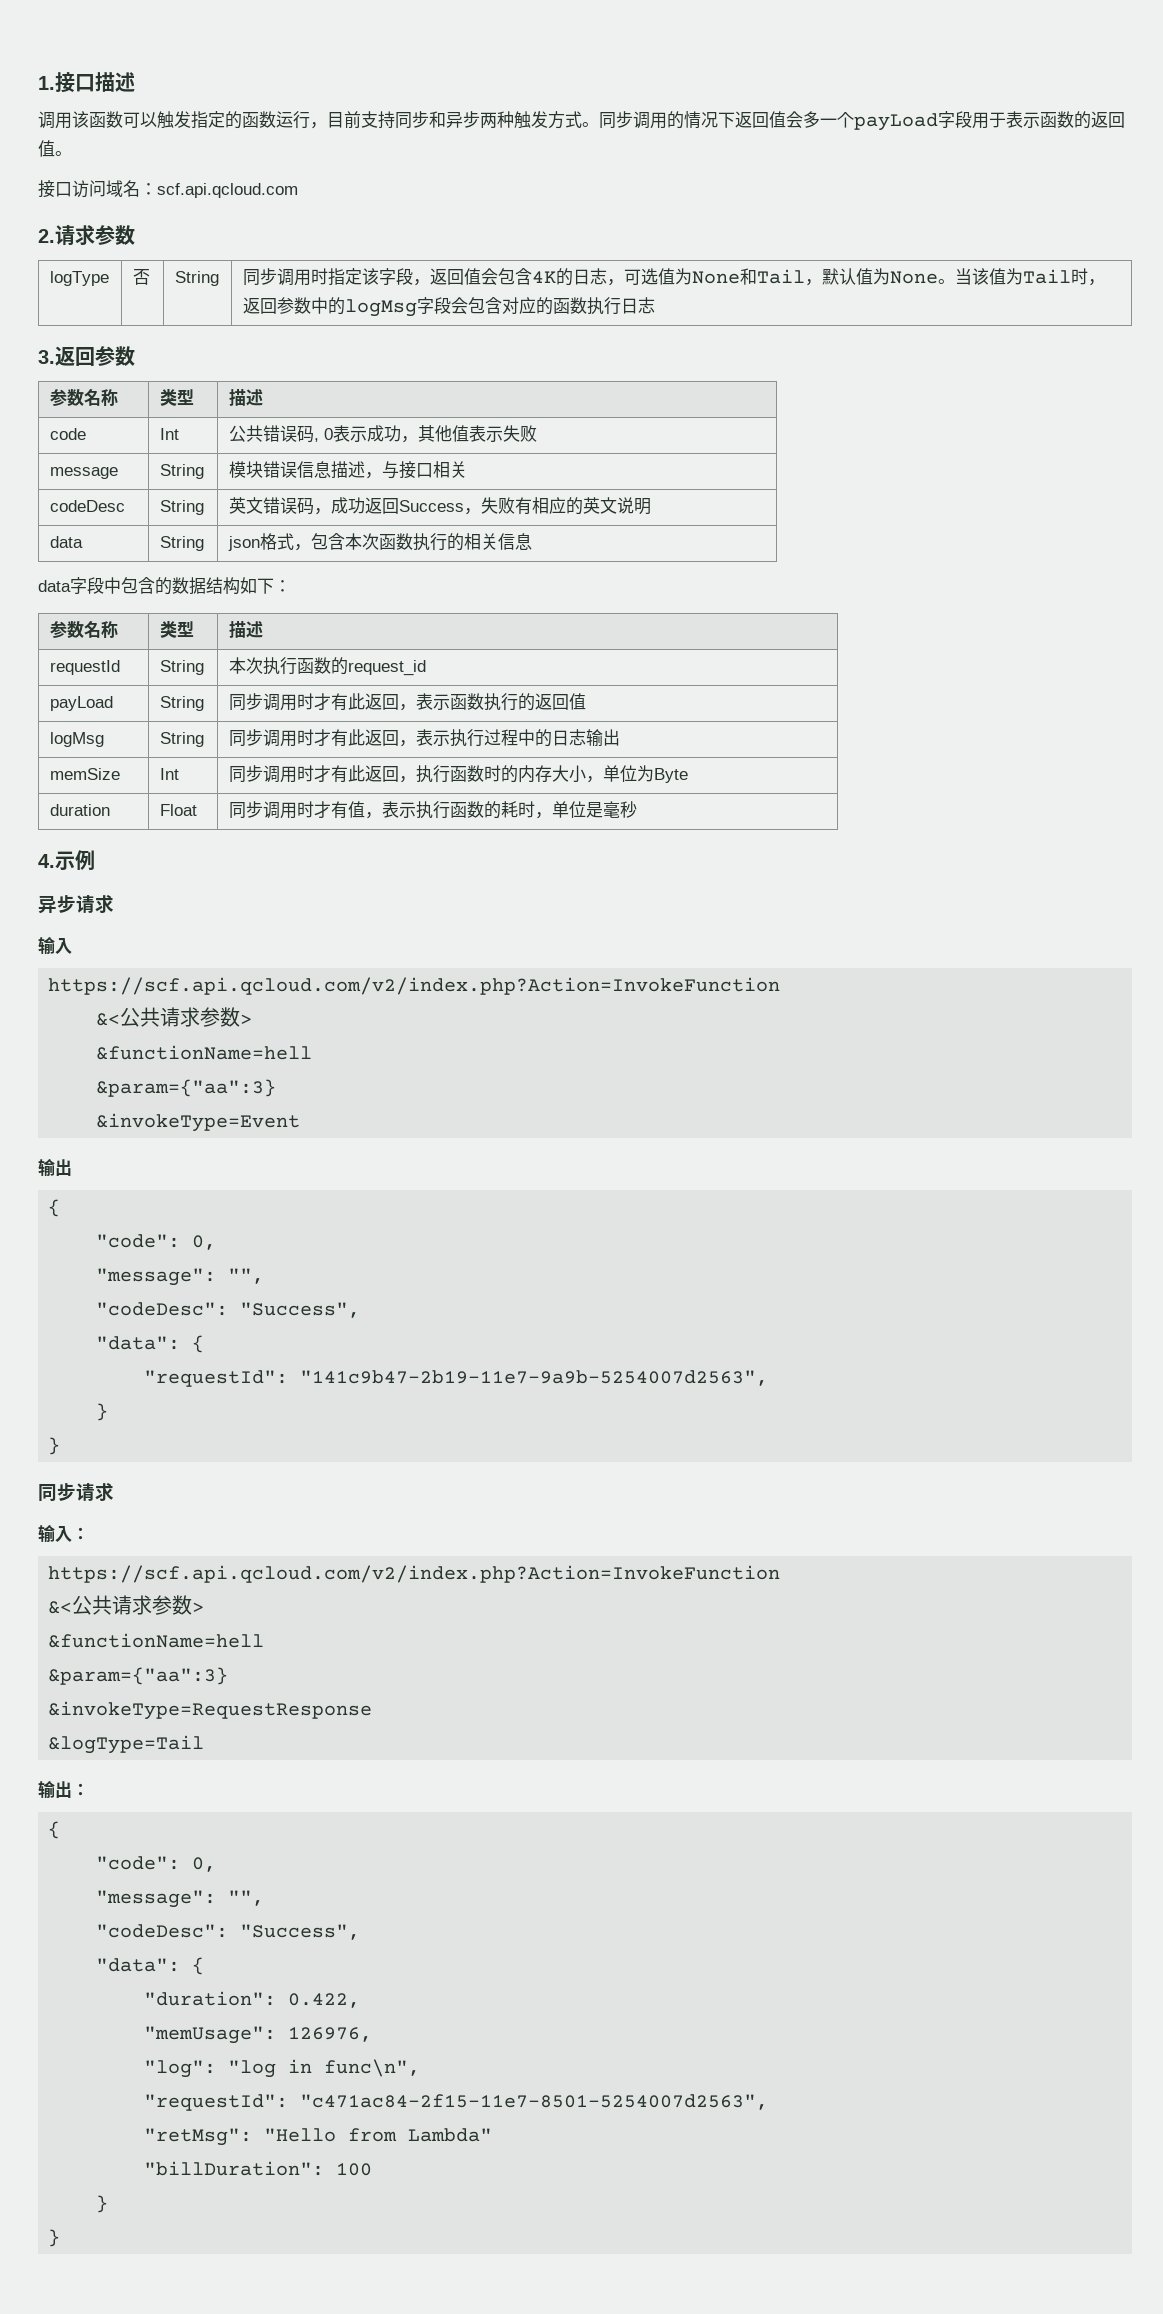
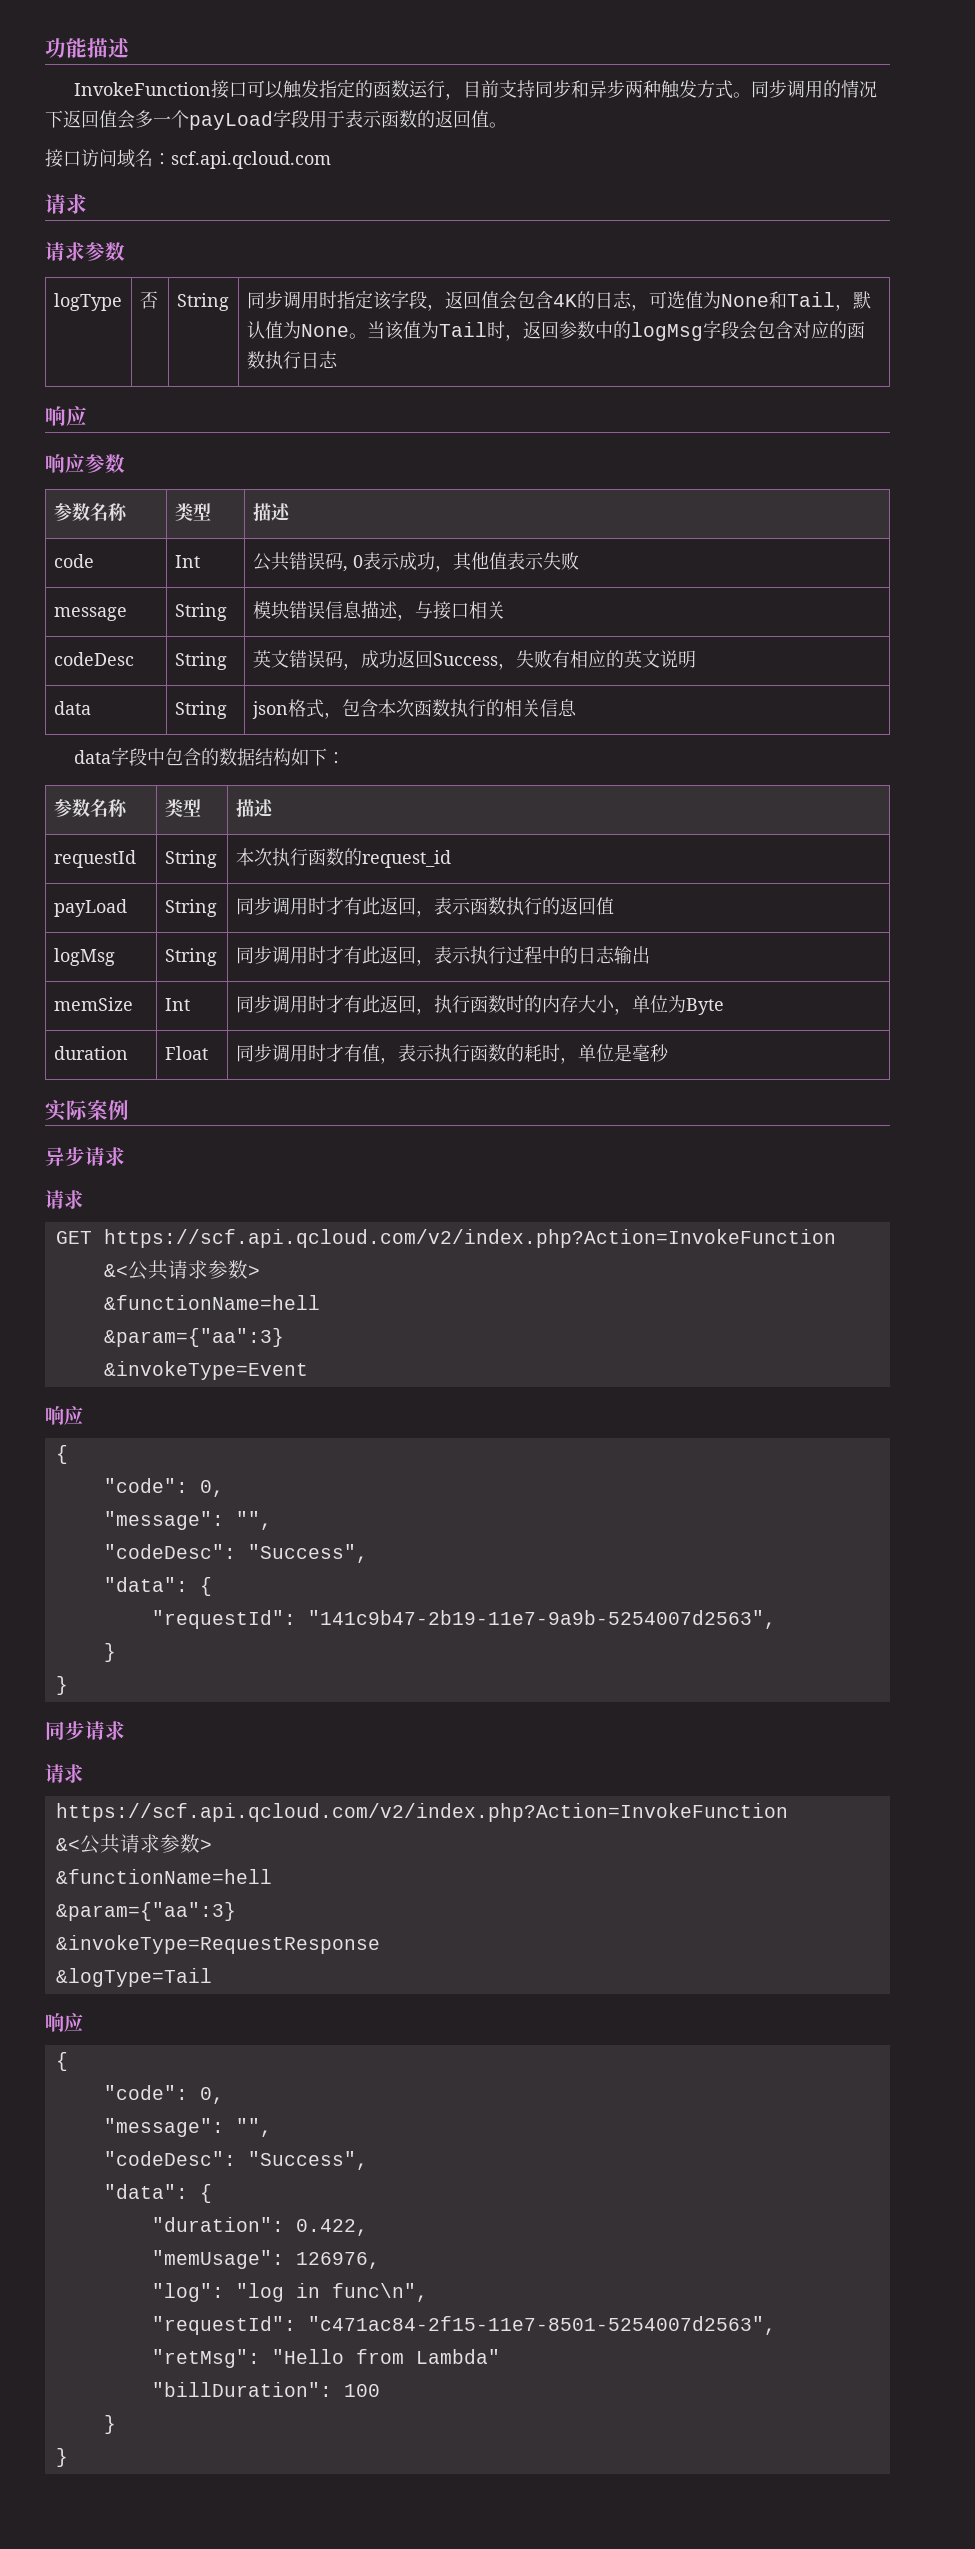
- 1.接口描述
- 调用该函数可以触发指定的函数运行，目前支持同步和异步两种触发方式。
+ 功能描述
+ InvokeFunction接口可以触发指定的函数运行，目前支持同步和异步两种触发方式。
  接口访问域名：scf.api.qcloud.com
- 2.请求参数
+ 请求
+ 请求参数
  logType | 否 | String | 同步调用时指定该字段，返回值会包含4K的日志，可选值为None和Tail，默认值为None。当该值为Tail时，返回参数中的logMsg字段会包含对应的函数执行日志
- 3.返回参数
+ 响应
+ 响应参数
- 4.示例
+ 实际案例
  异步请求
- 输入
- https://scf.api.qcloud.com/v2/index.php?Action=InvokeFunction
+ 请求
+ GET https://scf.api.qcloud.com/v2/index.php?Action=InvokeFunction
  &invokeType=Event
- 输出
+ 响应
  同步请求
- 输入：
+ 请求
  &logType=Tail
- 输出：
+ 响应

